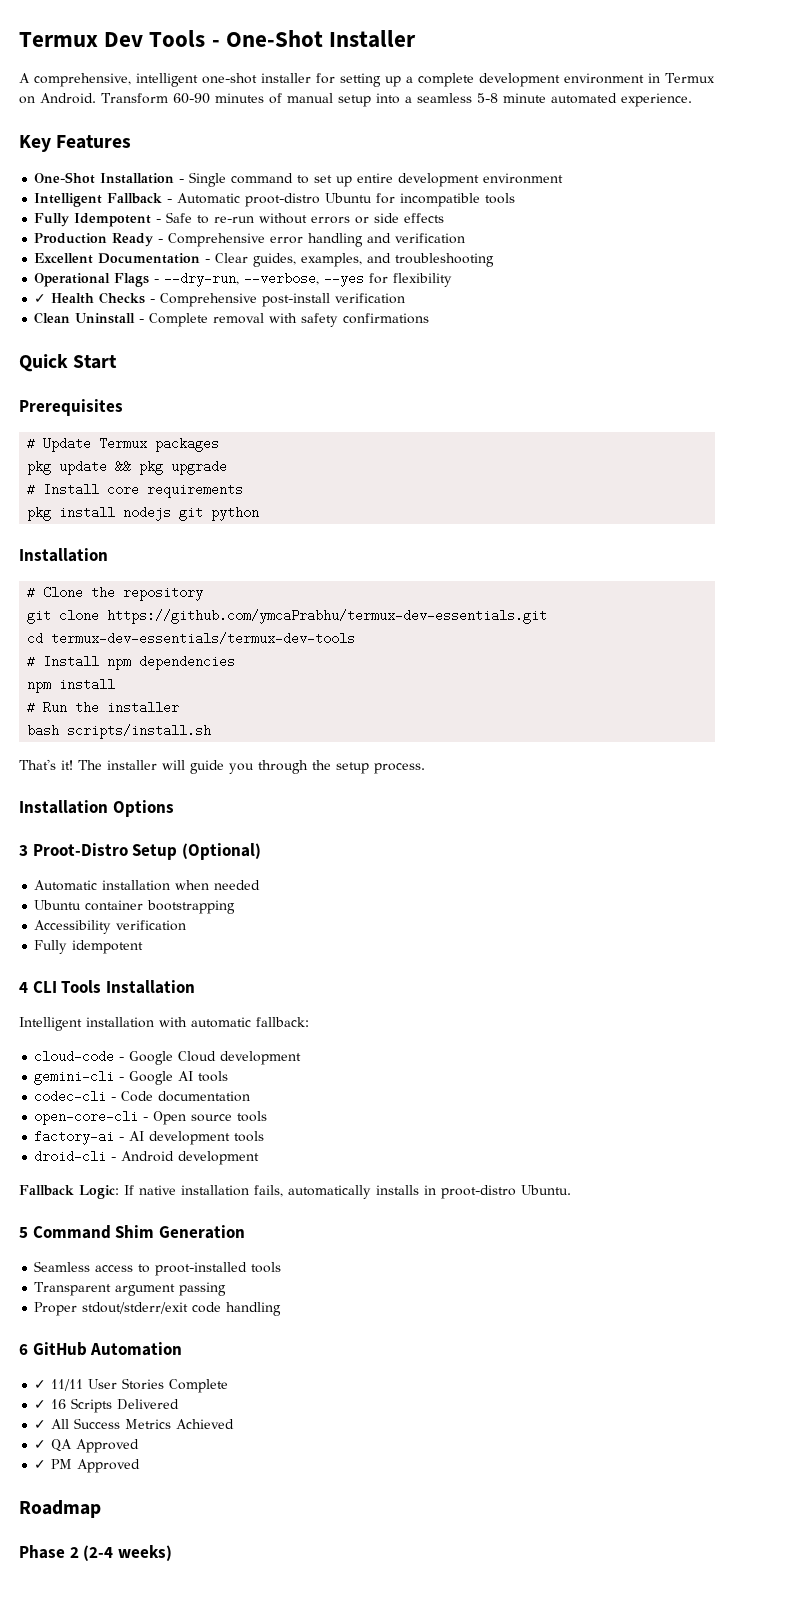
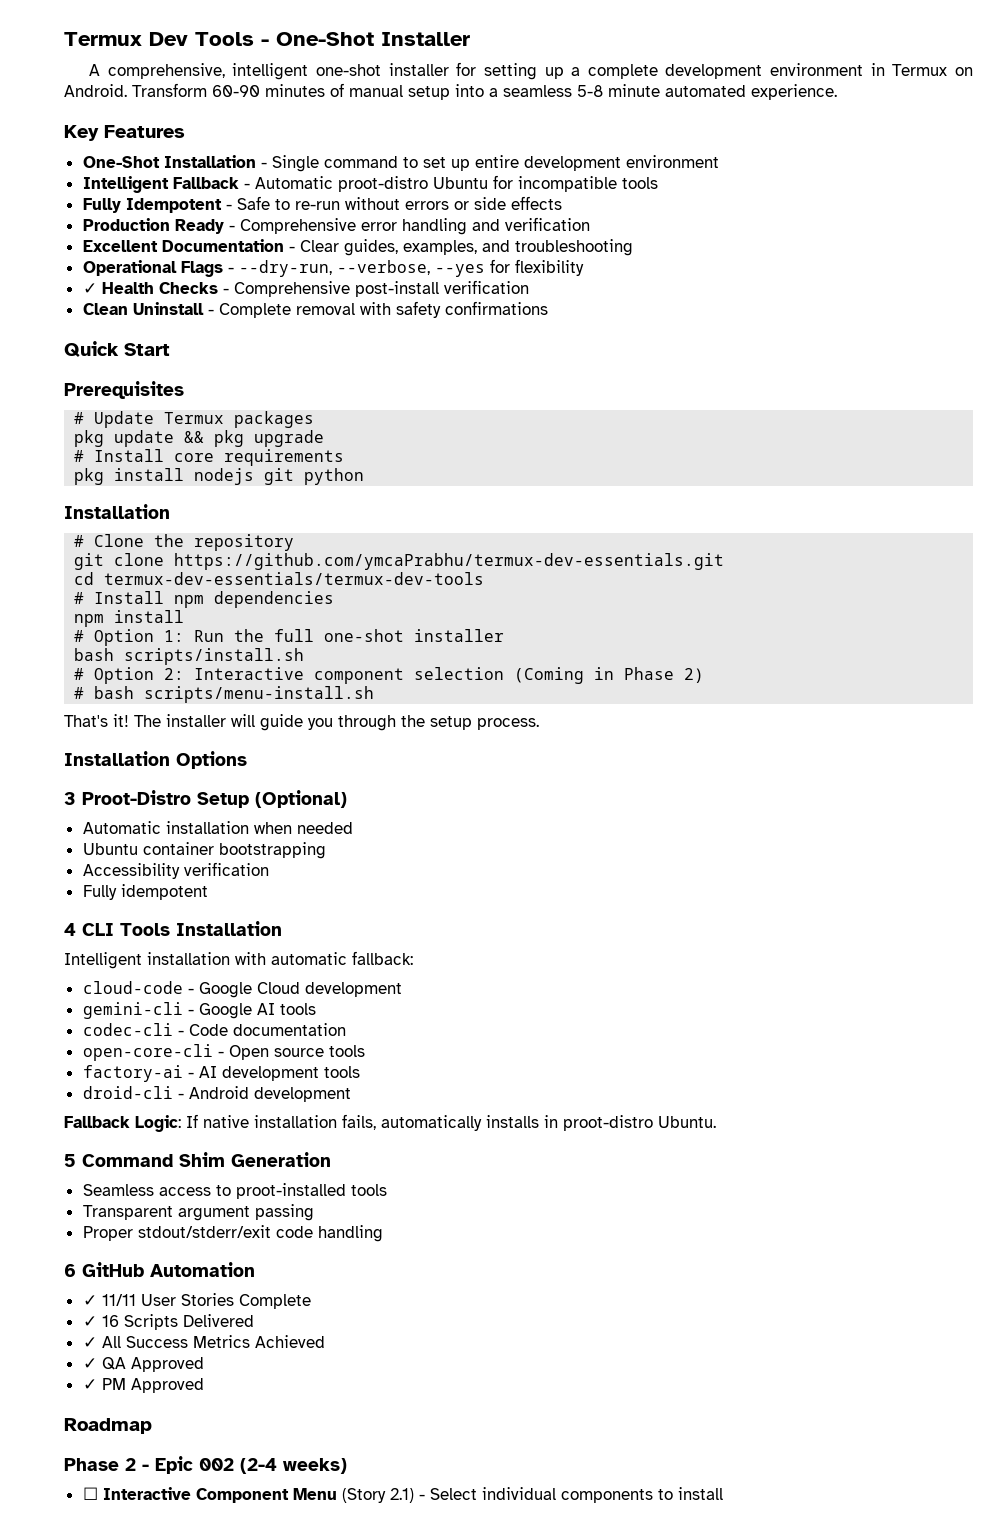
- # Run the installer
+ # Option 1: Run the full one-shot installer
  bash scripts/install.sh
+ # Option 2: Interactive component selection (Coming in Phase 2)
+ # bash scripts/menu-install.sh
- Phase 2 (2-4 weeks)
+ Phase 2 - Epic 002 (2-4 weeks)
+ ☐ Interactive Component Menu (Story 2.1) - Select individual components to install

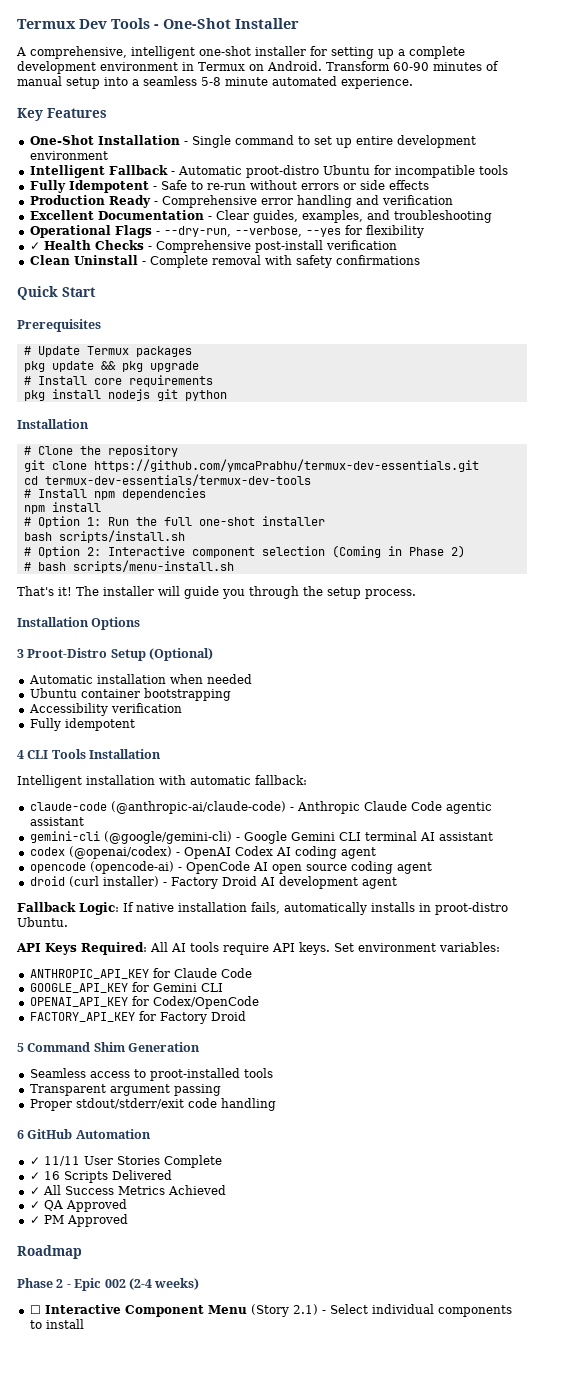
- cloud-code - Google Cloud development
- gemini-cli - Google AI tools
- codec-cli - Code documentation
- open-core-cli - Open source tools
- factory-ai - AI development tools
- droid-cli - Android development
+ claude-code (@anthropic-ai/claude-code) - Anthropic Claude Code agentic assistant
+ gemini-cli (@google/gemini-cli) - Google Gemini CLI terminal AI assistant
+ codex (@openai/codex) - OpenAI Codex AI coding agent
+ opencode (opencode-ai) - OpenCode AI open source coding agent
+ droid (curl installer) - Factory Droid AI development agent
+ API Keys Required: All AI tools require API keys. Set environment variables:
+ ANTHROPIC_API_KEY for Claude Code
+ GOOGLE_API_KEY for Gemini CLI
+ OPENAI_API_KEY for Codex/OpenCode
+ FACTORY_API_KEY for Factory Droid

